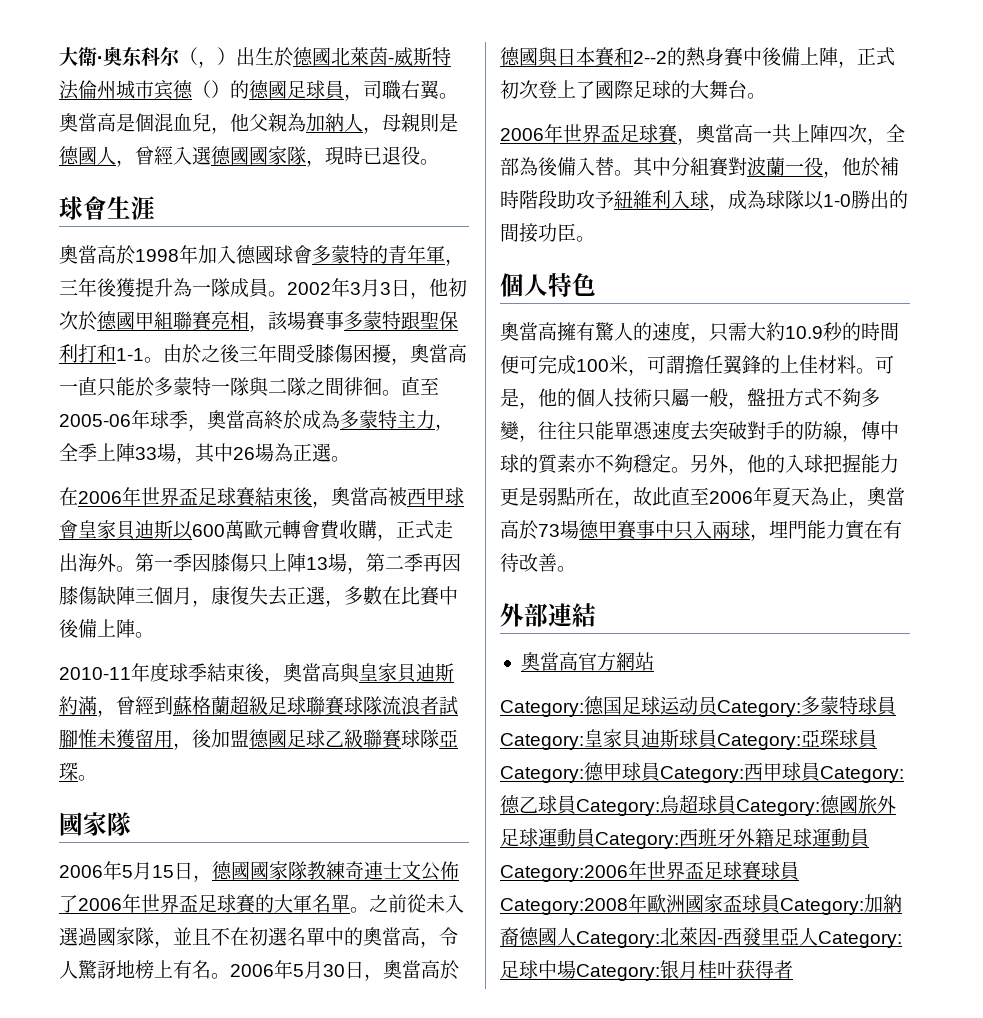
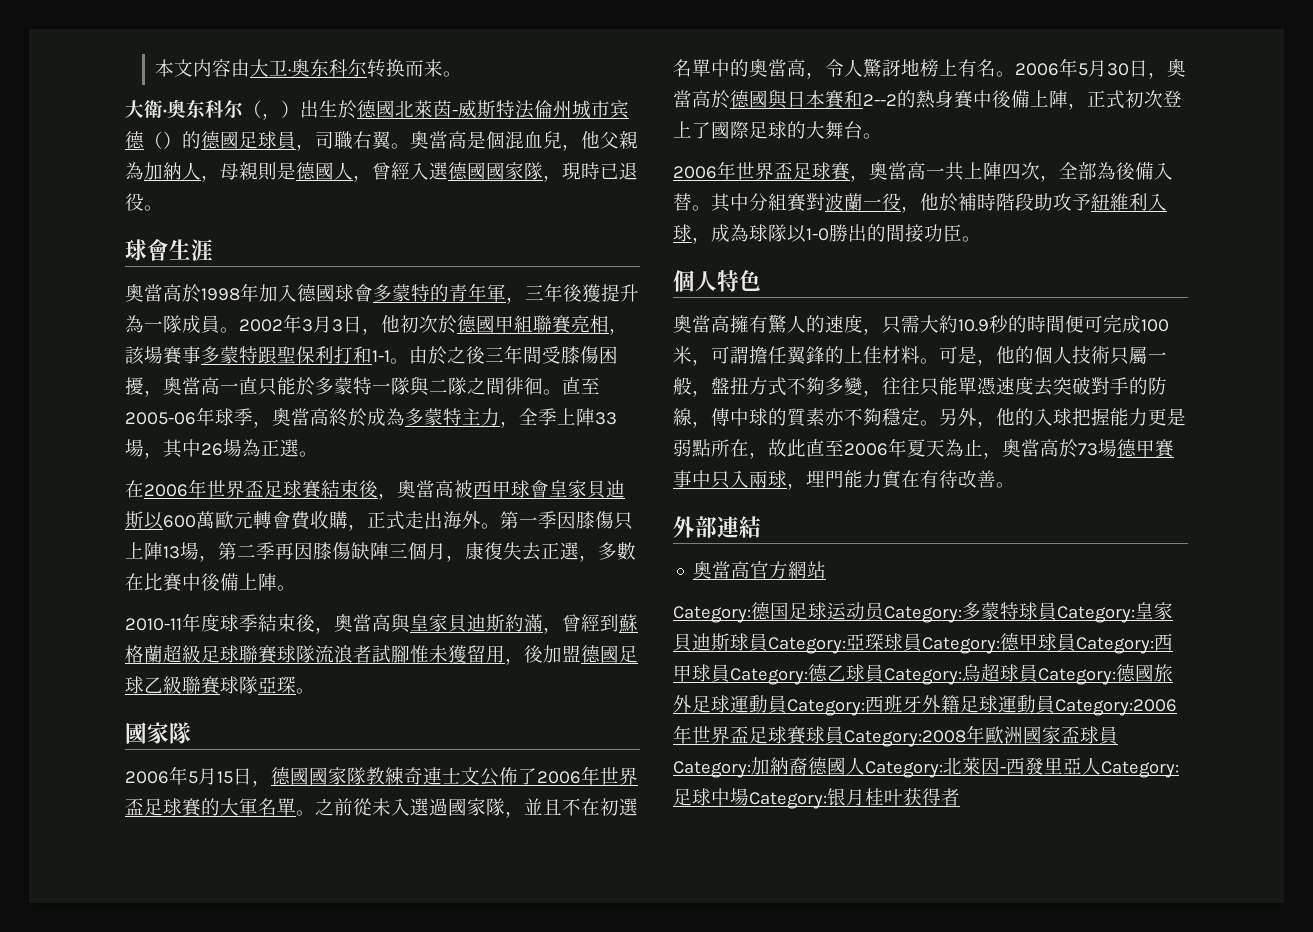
+ 本文内容由大卫·奥东科尔转换而来。

